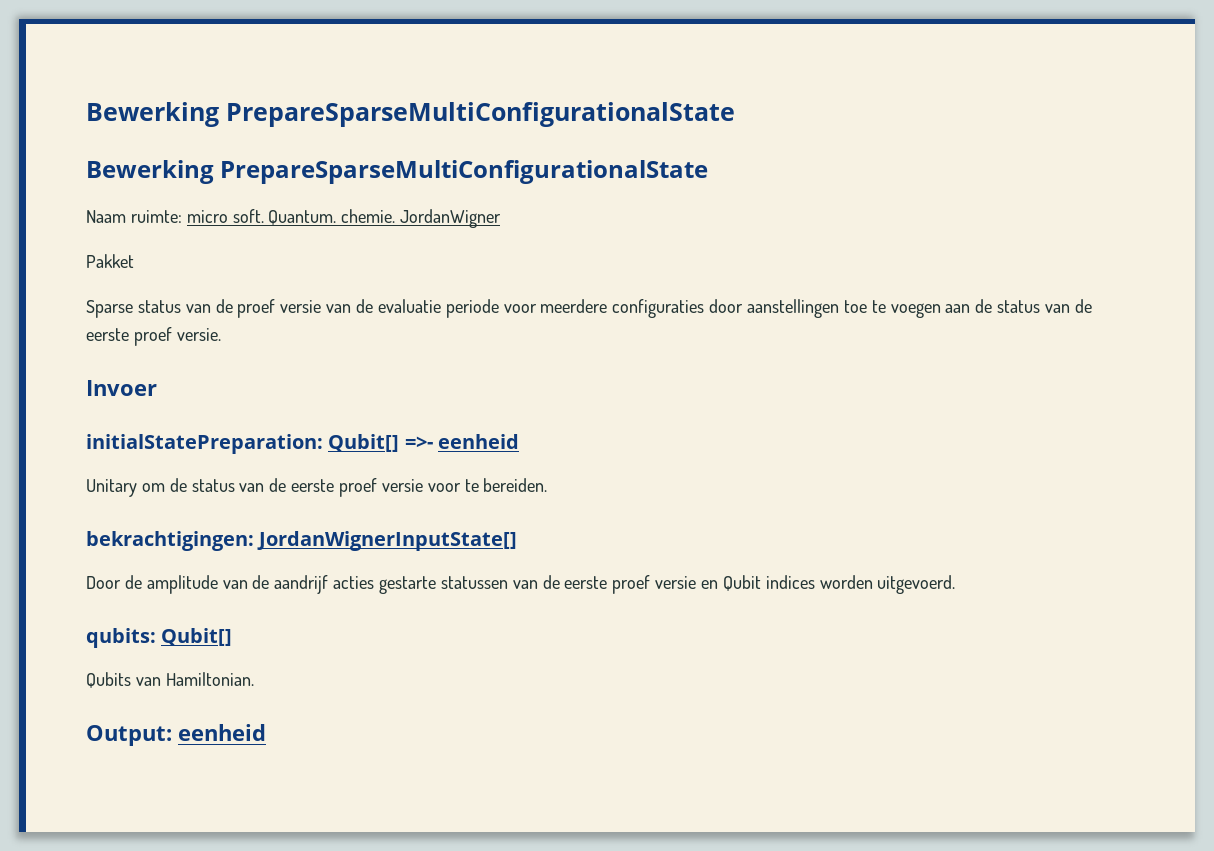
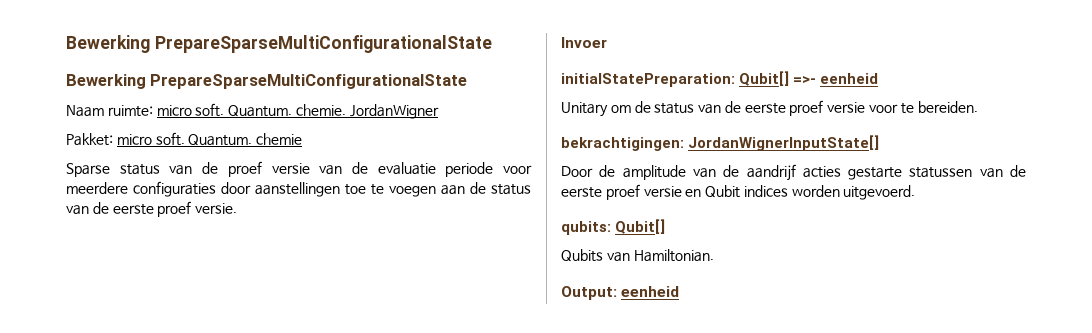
- Pakket
+ Pakket: micro soft. Quantum. chemie

